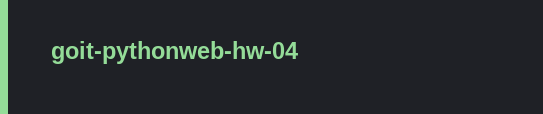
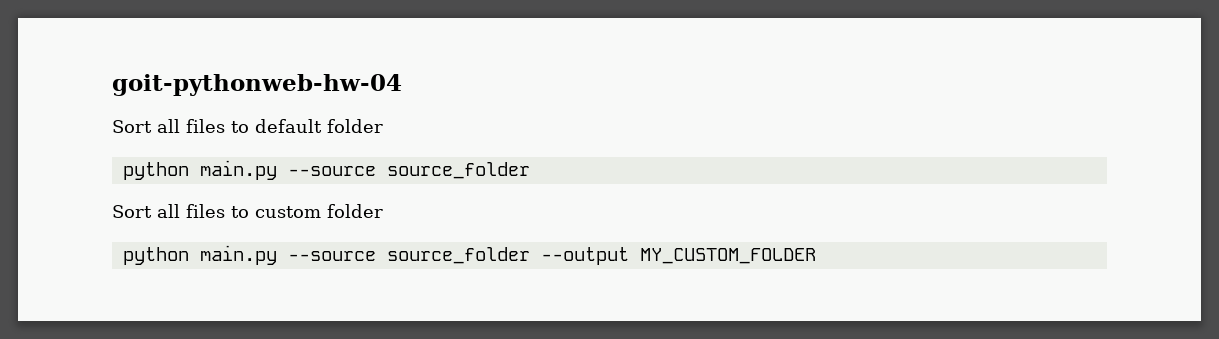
+ Sort all files to default folder
+ python main.py --source source_folder
+ Sort all files to custom folder
+ python main.py --source source_folder --output MY_CUSTOM_FOLDER

